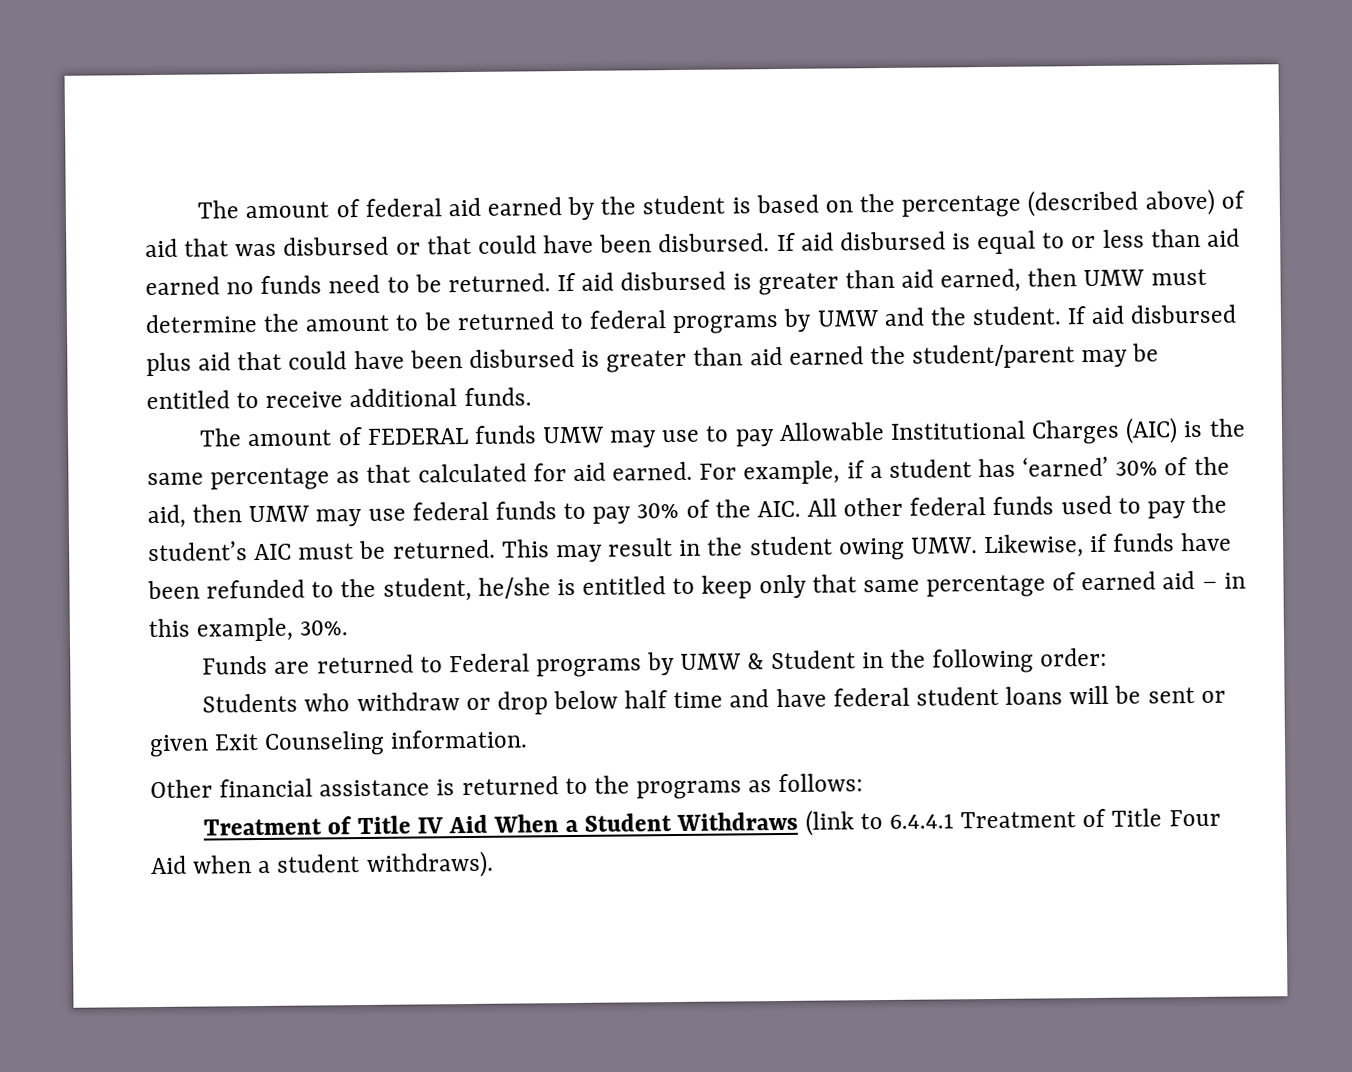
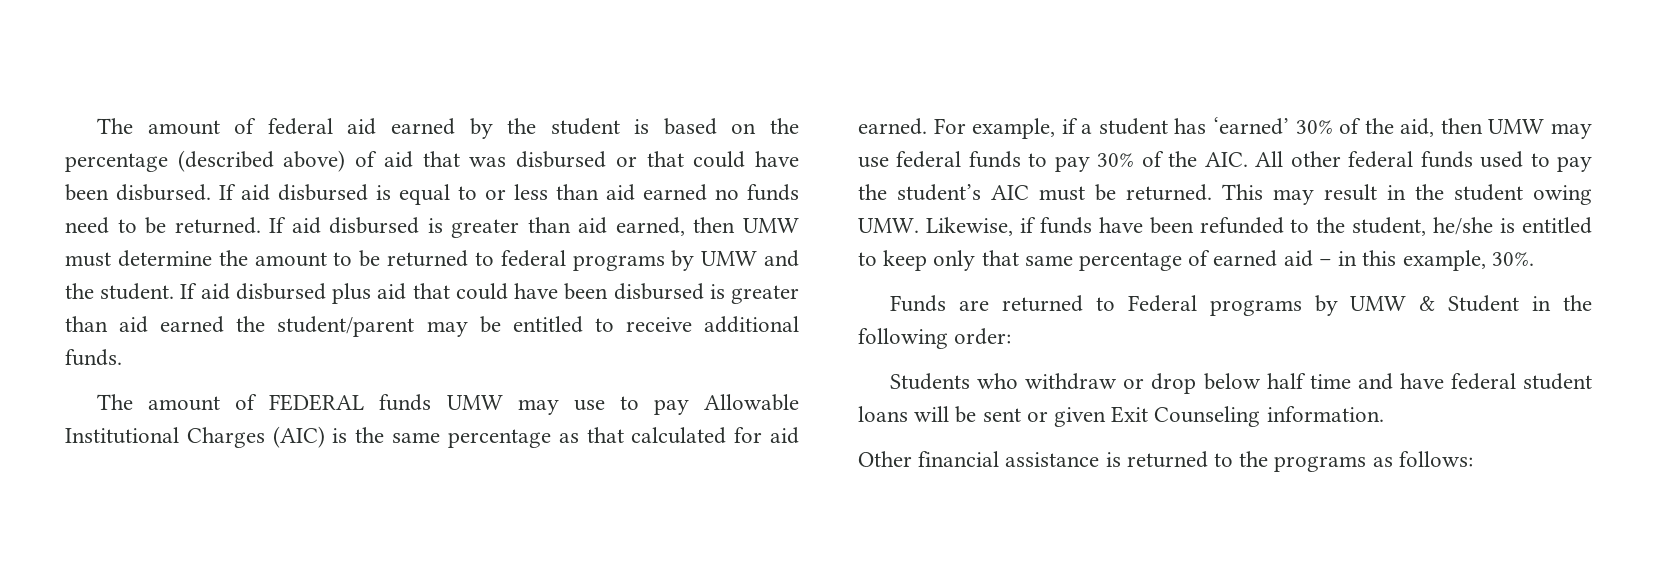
- Treatment of Title IV Aid When a Student Withdraws (link to 6.4.4.1 Treatment of Title Four Aid when a student withdraws).

